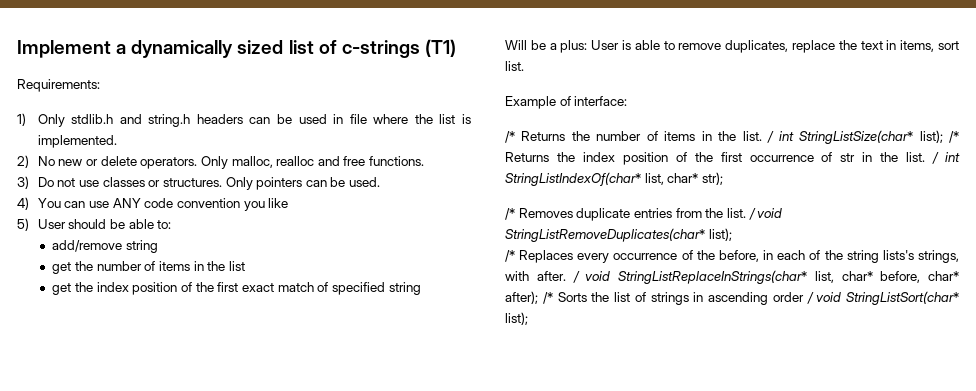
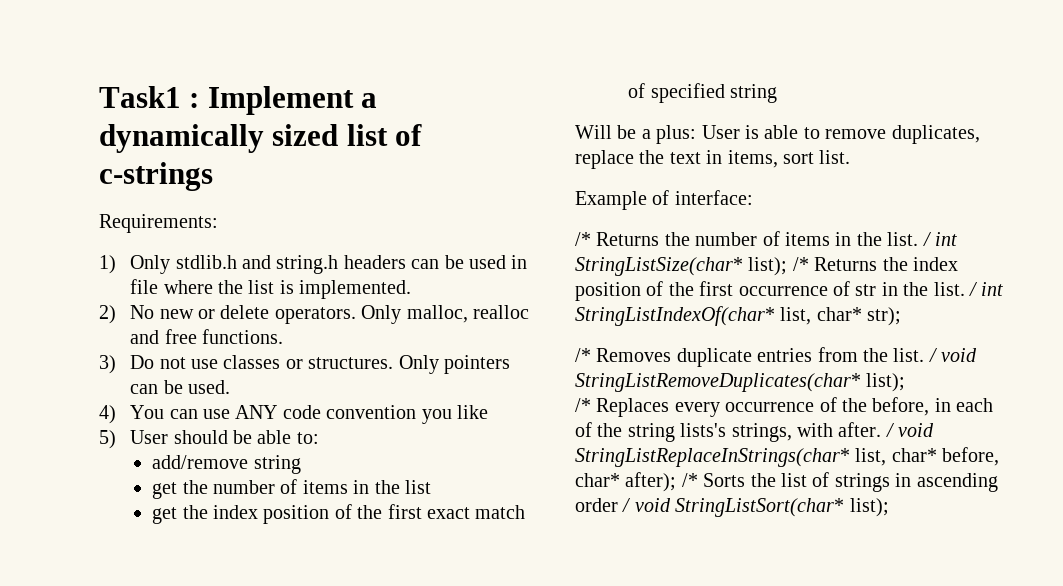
- Implement a dynamically sized list of c-strings (T1)
+ Task1 : Implement a dynamically sized list of c-strings

